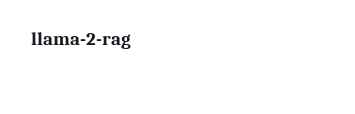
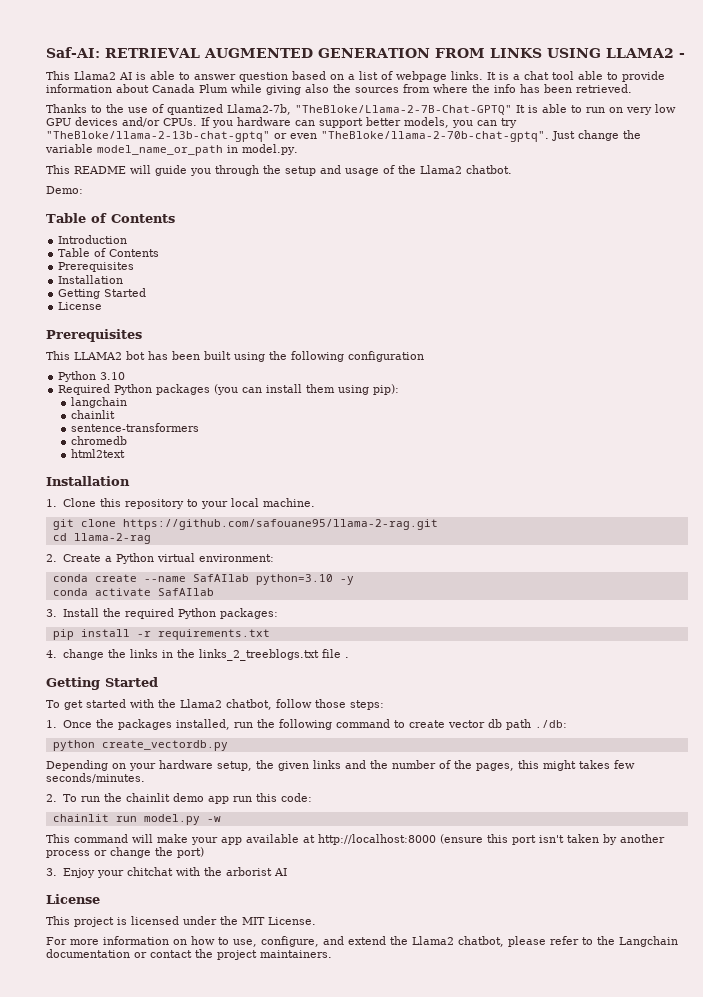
- llama-2-rag
+ Saf-AI: RETRIEVAL AUGMENTED GENERATION FROM LINKS USING LLAMA2 -
+ This Llama2 AI is able to answer question based on a list of webpage links. It is a chat tool able to provide information about Canada Plum while giving also the sources from where the info has been retrieved.
+ Thanks to the use of quantized Llama2-7b, "TheBloke/Llama-2-7B-Chat-GPTQ" It is able to run on very low GPU devices and/or CPUs. If you hardware can support better models, you can try "TheBloke/llama-2-13b-chat-gptq" or even "TheBloke/llama-2-70b-chat-gptq". Just change the variable model_name_or_path in model.py.
+ This README will guide you through the setup and usage of the Llama2 chatbot.
+ Demo:
+ Table of Contents
+ Introduction
+ Table of Contents
+ Prerequisites
+ Installation
+ Getting Started
+ License
+ Prerequisites
+ This LLAMA2 bot has been built using the following configuration
+ Python 3.10
+ Required Python packages (you can install them using pip):
+ langchain
+ chainlit
+ sentence-transformers
+ chromedb
+ html2text
+ Installation
+ 1. Clone this repository to your local machine.
+ git clone https://github.com/safouane95/llama-2-rag.git
+ cd llama-2-rag
+ 2. Create a Python virtual environment:
+ conda create --name SafAIlab python=3.10 -y
+ conda activate SafAIlab
+ 3. Install the required Python packages:
+ pip install -r requirements.txt
+ 4. change the links in the links_2_treeblogs.txt file .
+ Getting Started
+ To get started with the Llama2 chatbot, follow those steps:
+ 1. Once the packages installed, run the following command to create vector db path ./db:
+ python create_vectordb.py
+ Depending on your hardware setup, the given links and the number of the pages, this might takes few seconds/minutes.
+ 2. To run the chainlit demo app run this code:
+ chainlit run model.py -w
+ This command will make your app available at http://localhost:8000 (ensure this port isn't taken by another process or change the port)
+ 3. Enjoy your chitchat with the arborist AI
+ License
+ This project is licensed under the MIT License.
+ For more information on how to use, configure, and extend the Llama2 chatbot, please refer to the Langchain documentation or contact the project maintainers.

